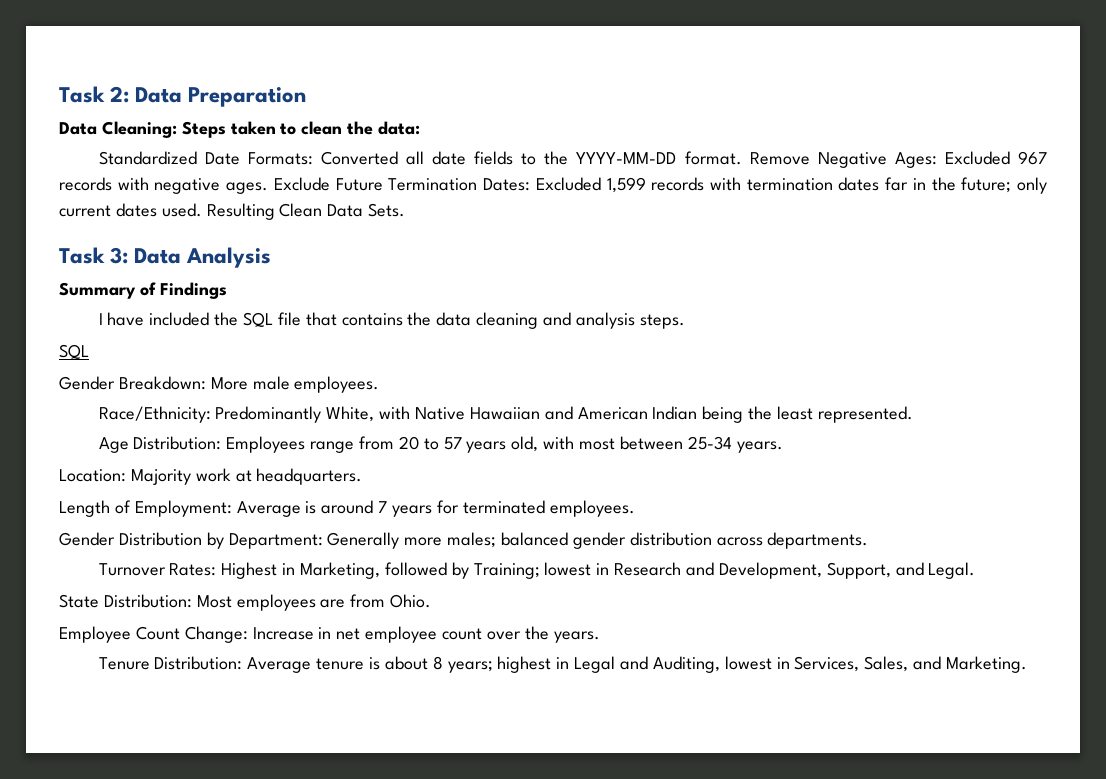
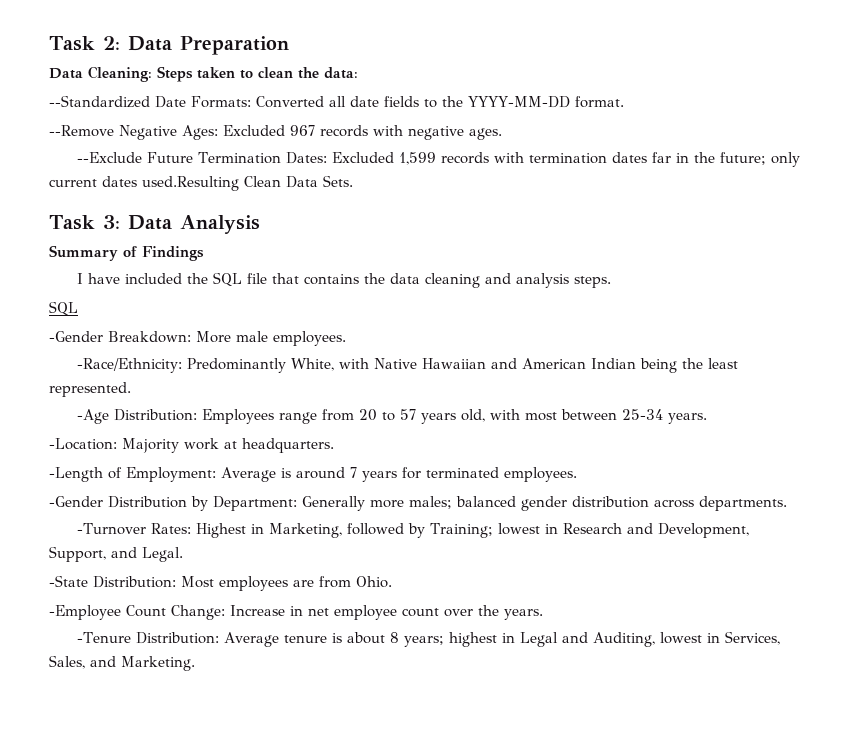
- Standardized Date Formats: Converted all date fields to the YYYY-MM-DD format. Remove Negative Ages: Excluded 967 records with negative ages. Exclude Future Termination Dates: Excluded 1,599 records with termination dates far in the future; only current dates used. Resulting Clean Data Sets.
+ --Standardized Date Formats: Converted all date fields to the YYYY-MM-DD format.
+ --Remove Negative Ages: Excluded 967 records with negative ages.
+ --Exclude Future Termination Dates: Excluded 1,599 records with termination dates far in the future; only current dates used.Resulting Clean Data Sets.
- Gender Breakdown: More male employees.
+ -Gender Breakdown: More male employees.
- Race/Ethnicity: Predominantly White, with Native Hawaiian and American Indian being the least represented.
+ -Race/Ethnicity: Predominantly White, with Native Hawaiian and American Indian being the least represented.
- Age Distribution: Employees range from 20 to 57 years old, with most between 25-34 years.
+ -Age Distribution: Employees range from 20 to 57 years old, with most between 25-34 years.
- Location: Majority work at headquarters.
+ -Location: Majority work at headquarters.
- Length of Employment: Average is around 7 years for terminated employees.
+ -Length of Employment: Average is around 7 years for terminated employees.
- Gender Distribution by Department: Generally more males; balanced gender distribution across departments.
+ -Gender Distribution by Department: Generally more males; balanced gender distribution across departments.
- Turnover Rates: Highest in Marketing, followed by Training; lowest in Research and Development, Support, and Legal.
+ -Turnover Rates: Highest in Marketing, followed by Training; lowest in Research and Development, Support, and Legal.
- State Distribution: Most employees are from Ohio.
+ -State Distribution: Most employees are from Ohio.
- Employee Count Change: Increase in net employee count over the years.
+ -Employee Count Change: Increase in net employee count over the years.
- Tenure Distribution: Average tenure is about 8 years; highest in Legal and Auditing, lowest in Services, Sales, and Marketing.
+ -Tenure Distribution: Average tenure is about 8 years; highest in Legal and Auditing, lowest in Services, Sales, and Marketing.

